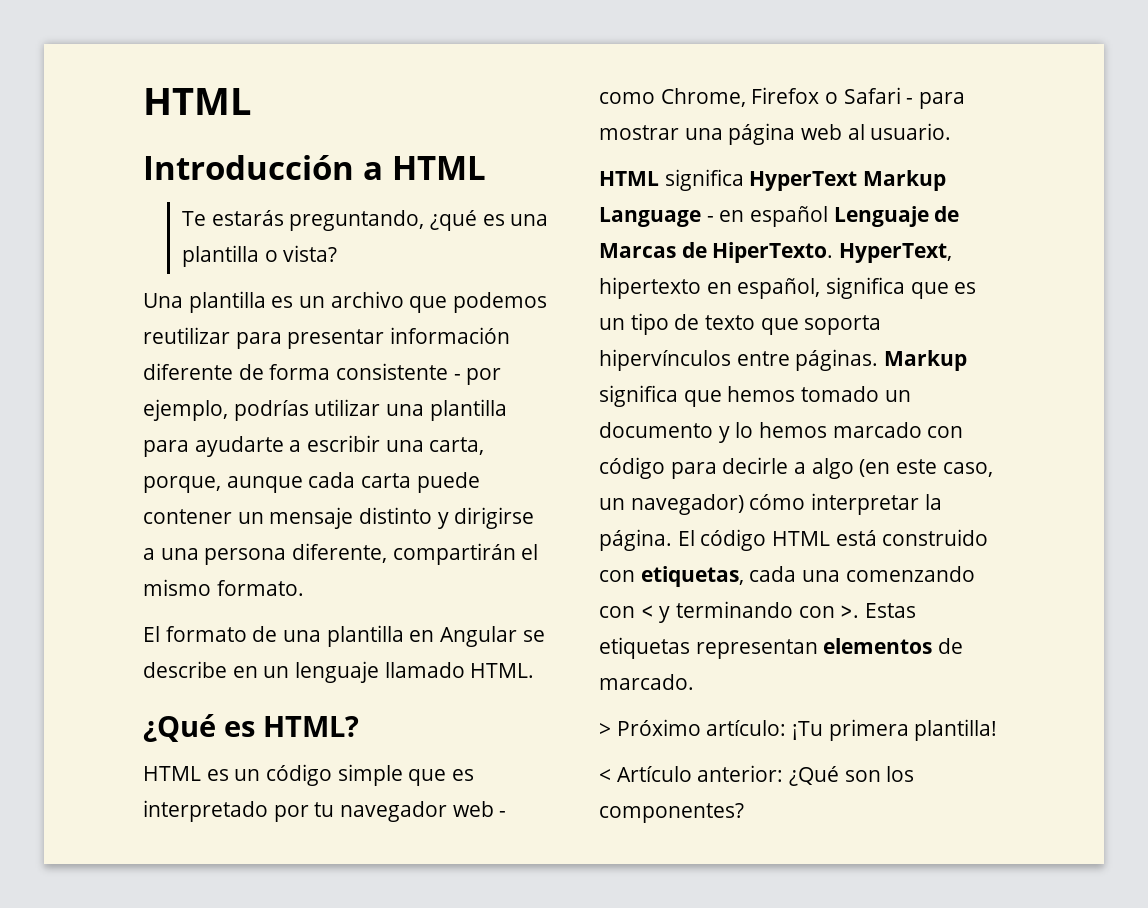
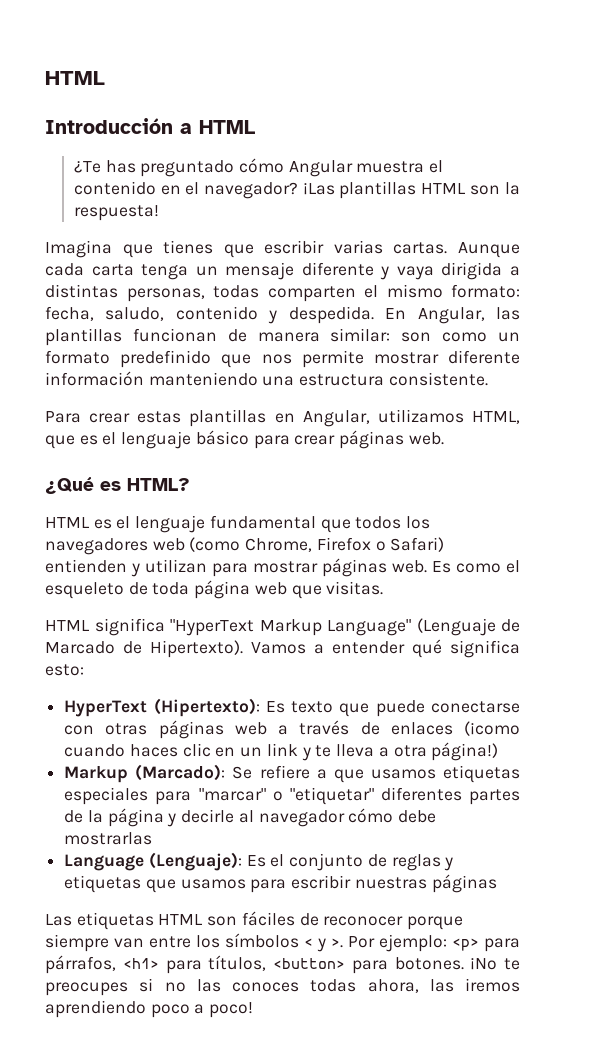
- Te estarás preguntando, ¿qué es una plantilla o vista?
- Una plantilla es un archivo que podemos reutilizar para presentar información diferente de forma consistente - por ejemplo, podrías utilizar una plantilla para ayudarte a escribir una carta, porque, aunque cada carta puede contener un mensaje distinto y dirigirse a una persona diferente, compartirán el mismo formato.
- El formato de una plantilla en Angular se describe en un lenguaje llamado HTML.
+ ¿Te has preguntado cómo Angular muestra el contenido en el navegador? ¡Las plantillas HTML son la respuesta!
+ Imagina que tienes que escribir varias cartas. Aunque cada carta tenga un mensaje diferente y vaya dirigida a distintas personas, todas comparten el mismo formato: fecha, saludo, contenido y despedida. En Angular, las plantillas funcionan de manera similar: son como un formato predefinido que nos permite mostrar diferente información manteniendo una estructura consistente.
+ Para crear estas plantillas en Angular, utilizamos HTML, que es el lenguaje básico para crear páginas web.
- HTML es un código simple que es interpretado por tu navegador web - como Chrome, Firefox o Safari - para mostrar una página web al usuario.
- HTML significa HyperText Markup Language - en español Lenguaje de Marcas de HiperTexto. HyperText, hipertexto en español, significa que es un tipo de texto que soporta hipervínculos entre páginas. Markup significa que hemos tomado un documento y lo hemos marcado con código para decirle a algo (en este caso, un navegador) cómo interpretar la página. El código HTML está construido con etiquetas, cada una comenzando con < y terminando con >. Estas etiquetas representan elementos de marcado.
- > Próximo artículo: ¡Tu primera plantilla!
- < Artículo anterior: ¿Qué son los componentes?
+ HTML es el lenguaje fundamental que todos los navegadores web (como Chrome, Firefox o Safari) entienden y utilizan para mostrar páginas web. Es como el esqueleto de toda página web que visitas.
+ HTML significa "HyperText Markup Language" (Lenguaje de Marcado de Hipertexto). Vamos a entender qué significa esto:
+ HyperText (Hipertexto): Es texto que puede conectarse con otras páginas web a través de enlaces (¡como cuando haces clic en un link y te lleva a otra página!)
+ Markup (Marcado): Se refiere a que usamos etiquetas especiales para "marcar" o "etiquetar" diferentes partes de la página y decirle al navegador cómo debe mostrarlas
+ Language (Lenguaje): Es el conjunto de reglas y etiquetas que usamos para escribir nuestras páginas
+ Las etiquetas HTML son fáciles de reconocer porque siempre van entre los símbolos < y >. Por ejemplo: <p> para párrafos, <h1> para títulos, <button> para botones. ¡No te preocupes si no las conoces todas ahora, las iremos aprendiendo poco a poco!

